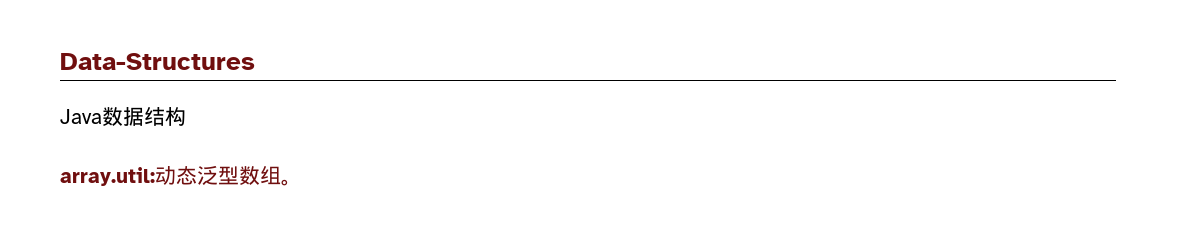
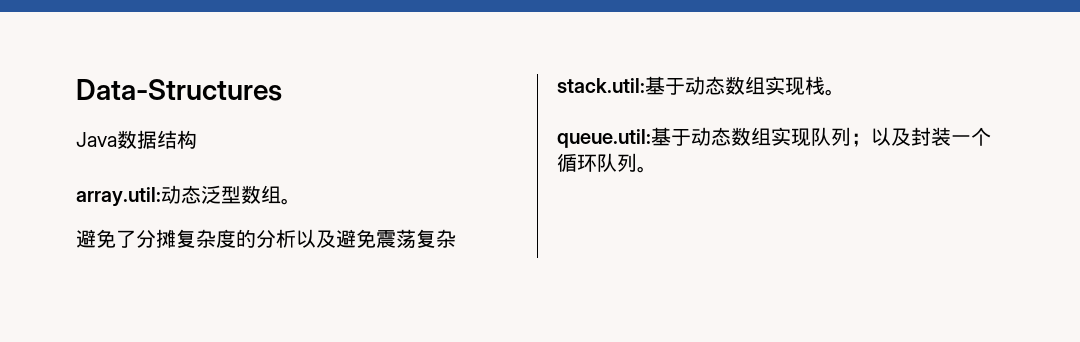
+ 避免了分摊复杂度的分析以及避免震荡复杂
+ stack.util:基于动态数组实现栈。
+ queue.util:基于动态数组实现队列；以及封装一个循环队列。

